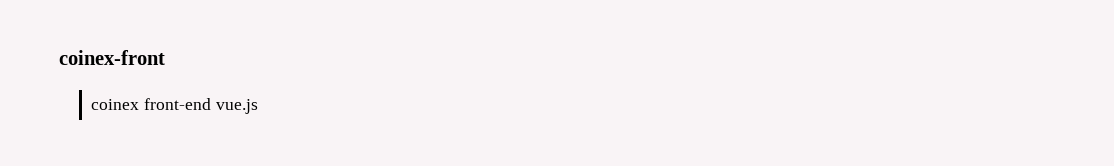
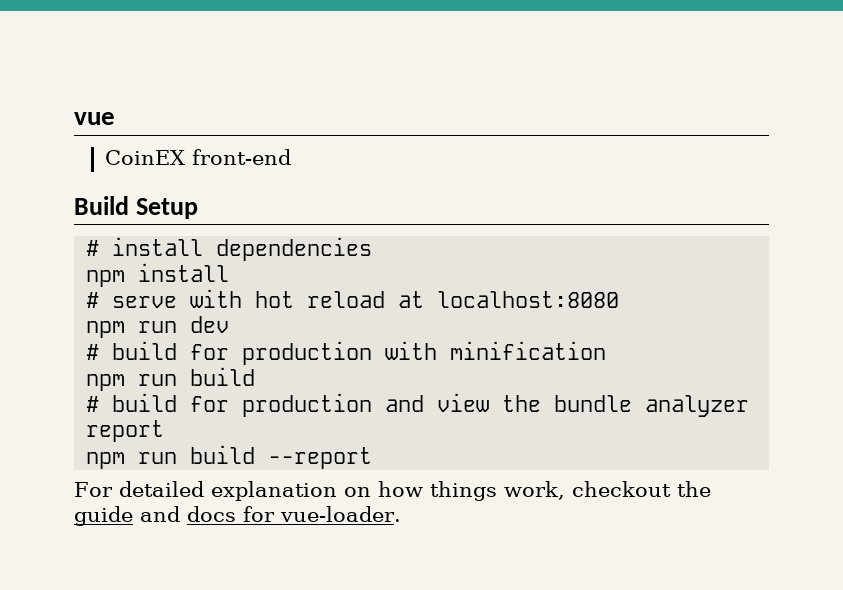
- coinex-front
- coinex front-end vue.js
+ vue
+ CoinEX front-end
+ Build Setup
+ # install dependencies
+ npm install
+ # serve with hot reload at localhost:8080
+ npm run dev
+ # build for production with minification
+ npm run build
+ # build for production and view the bundle analyzer report
+ npm run build --report
+ For detailed explanation on how things work, checkout the guide and docs for vue-loader.

